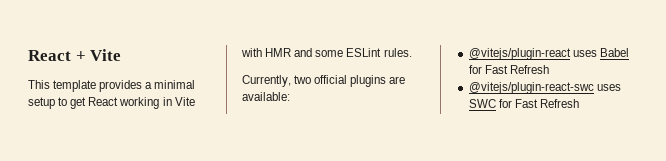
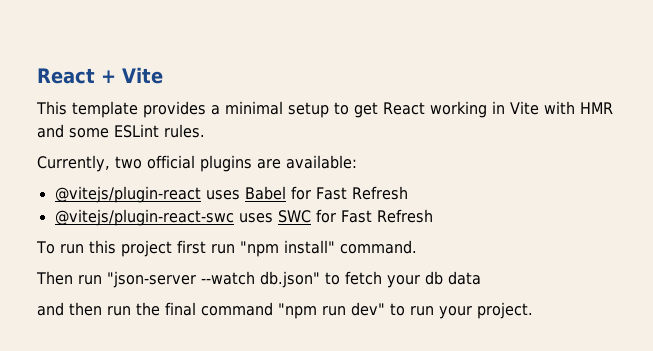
+ To run this project first run "npm install" command.
+ Then run "json-server --watch db.json" to fetch your db data
+ and then run the final command "npm run dev" to run your project.

